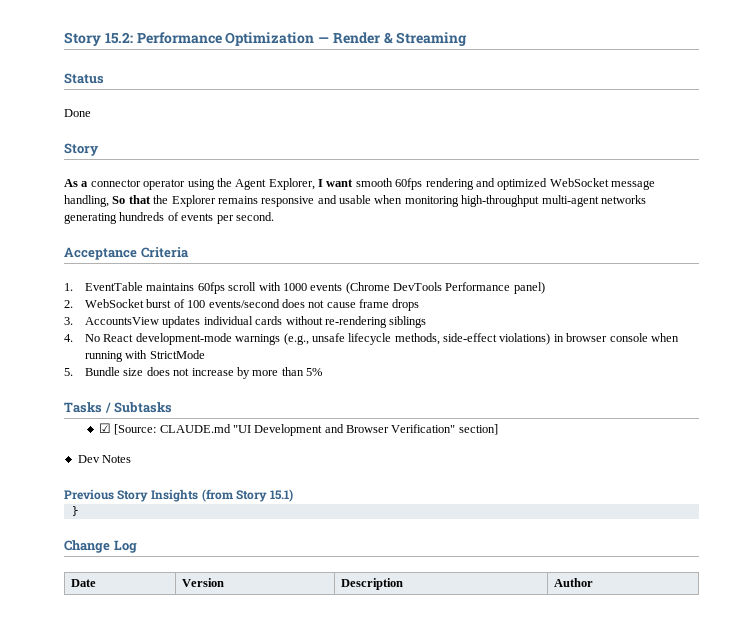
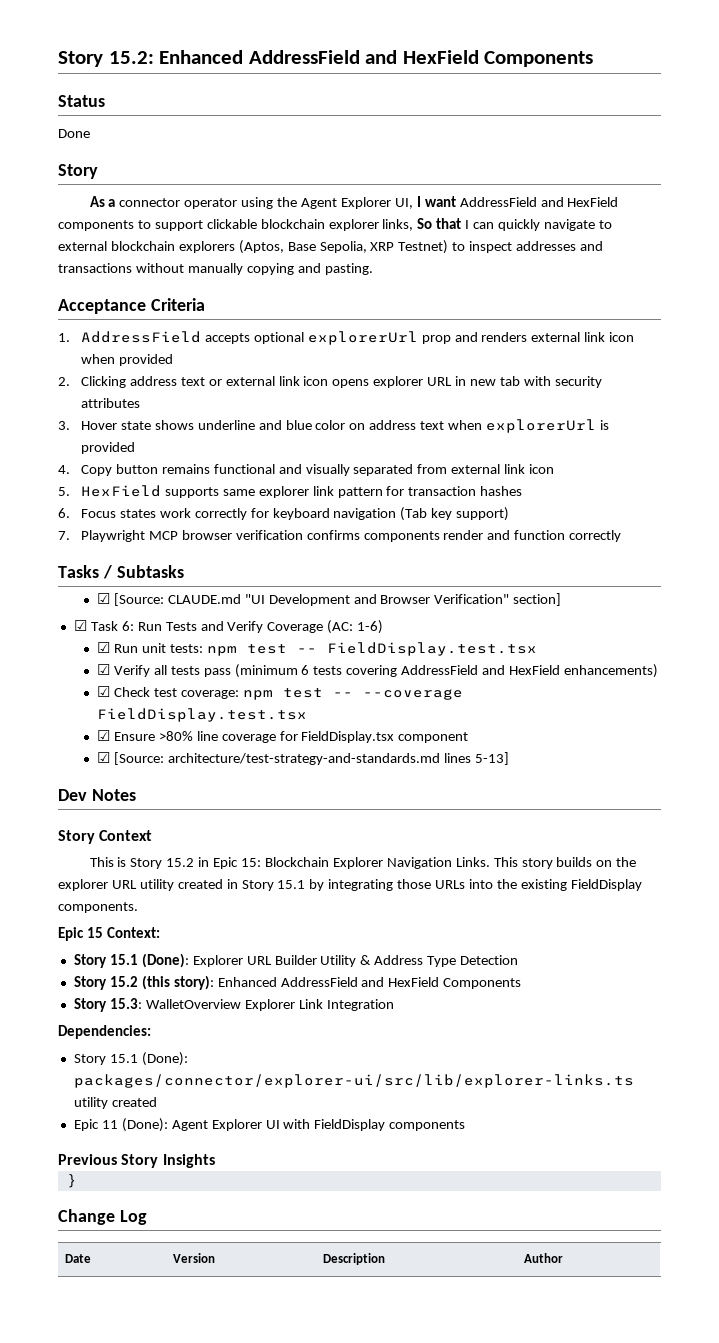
- Story 15.2: Performance Optimization — Render & Streaming
+ Story 15.2: Enhanced AddressField and HexField Components
- As a connector operator using the Agent Explorer, I want smooth 60fps rendering and optimized WebSocket message handling, So that the Explorer remains responsive and usable when monitoring high-throughput multi-agent networks generating hundreds of events per second.
+ As a connector operator using the Agent Explorer UI, I want AddressField and HexField components to support clickable blockchain explorer links, So that I can quickly navigate to external blockchain explorers (Aptos, Base Sepolia, XRP Testnet) to inspect addresses and transactions without manually copying and pasting.
  Acceptance Criteria
- 1. EventTable maintains 60fps scroll with 1000 events (Chrome DevTools Performance panel)
- 2. WebSocket burst of 100 events/second does not cause frame drops
- 3. AccountsView updates individual cards without re-rendering siblings
- 4. No React development-mode warnings (e.g., unsafe lifecycle methods, side-effect violations) in browser console when running with StrictMode
- 5. Bundle size does not increase by more than 5%
+ 1. AddressField accepts optional explorerUrl prop and renders external link icon when provided
+ 2. Clicking address text or external link icon opens explorer URL in new tab with security attributes
+ 3. Hover state shows underline and blue color on address text when explorerUrl is provided
+ 4. Copy button remains functional and visually separated from external link icon
+ 5. HexField supports same explorer link pattern for transaction hashes
+ 6. Focus states work correctly for keyboard navigation (Tab key support)
+ 7. Playwright MCP browser verification confirms components render and function correctly
+ ☑ Task 6: Run Tests and Verify Coverage (AC: 1-6)
+ ☑ Run unit tests: npm test -- FieldDisplay.test.tsx
+ ☑ Verify all tests pass (minimum 6 tests covering AddressField and HexField enhancements)
+ ☑ Check test coverage: npm test -- --coverage FieldDisplay.test.tsx
+ ☑ Ensure >80% line coverage for FieldDisplay.tsx component
+ ☑ [Source: architecture/test-strategy-and-standards.md lines 5-13]
  Dev Notes
+ Story Context
+ This is Story 15.2 in Epic 15: Blockchain Explorer Navigation Links. This story builds on the explorer URL utility created in Story 15.1 by integrating those URLs into the existing FieldDisplay components.
+ Epic 15 Context:
+ Story 15.1 (Done): Explorer URL Builder Utility & Address Type Detection
+ Story 15.2 (this story): Enhanced AddressField and HexField Components
+ Story 15.3: WalletOverview Explorer Link Integration
+ Dependencies:
+ Story 15.1 (Done): packages/connector/explorer-ui/src/lib/explorer-links.ts utility created
+ Epic 11 (Done): Agent Explorer UI with FieldDisplay components
- Previous Story Insights (from Story 15.1)
+ Previous Story Insights

